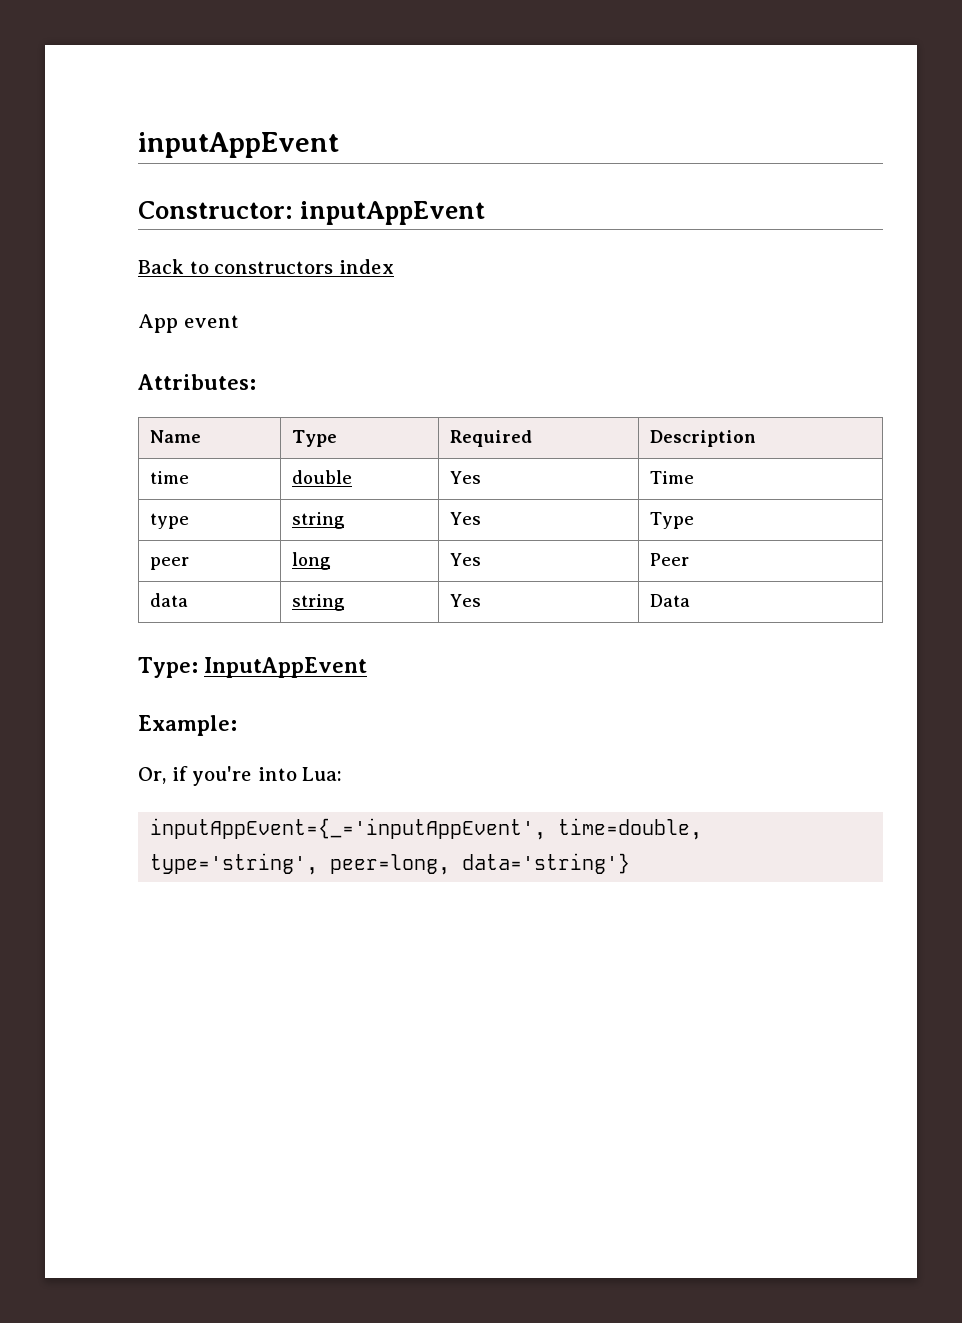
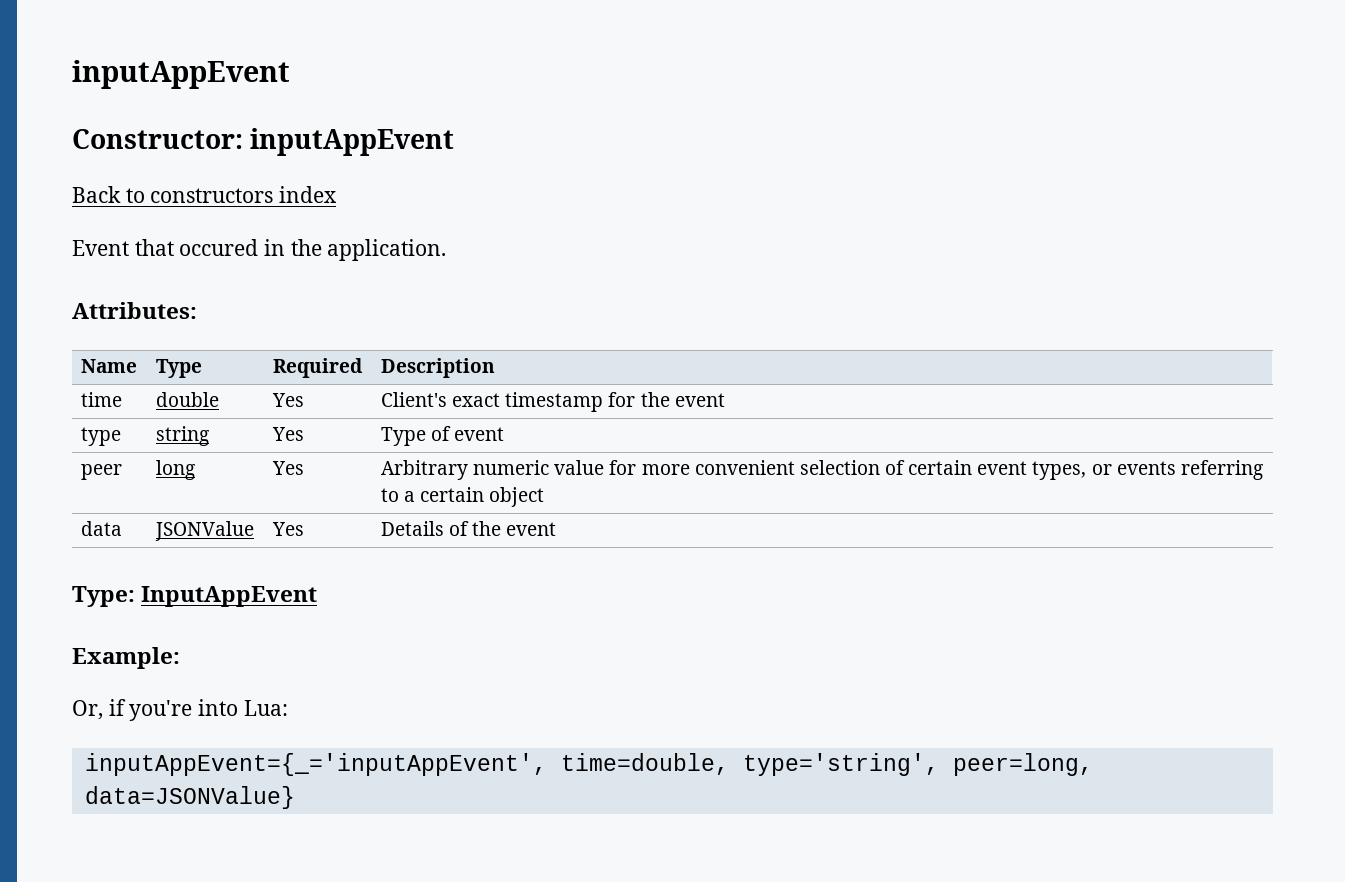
- App event
+ Event that occured in the application.
- time | double | Yes | Time
+ time | double | Yes | Client's exact timestamp for the event
- type | string | Yes | Type
+ type | string | Yes | Type of event
- peer | long | Yes | Peer
+ peer | long | Yes | Arbitrary numeric value for more convenient selection of certain event types, or events referring to a certain object
- data | string | Yes | Data
+ data | JSONValue | Yes | Details of the event
- inputAppEvent={_='inputAppEvent', time=double, type='string', peer=long, data='string'}
+ inputAppEvent={_='inputAppEvent', time=double, type='string', peer=long, data=JSONValue}

